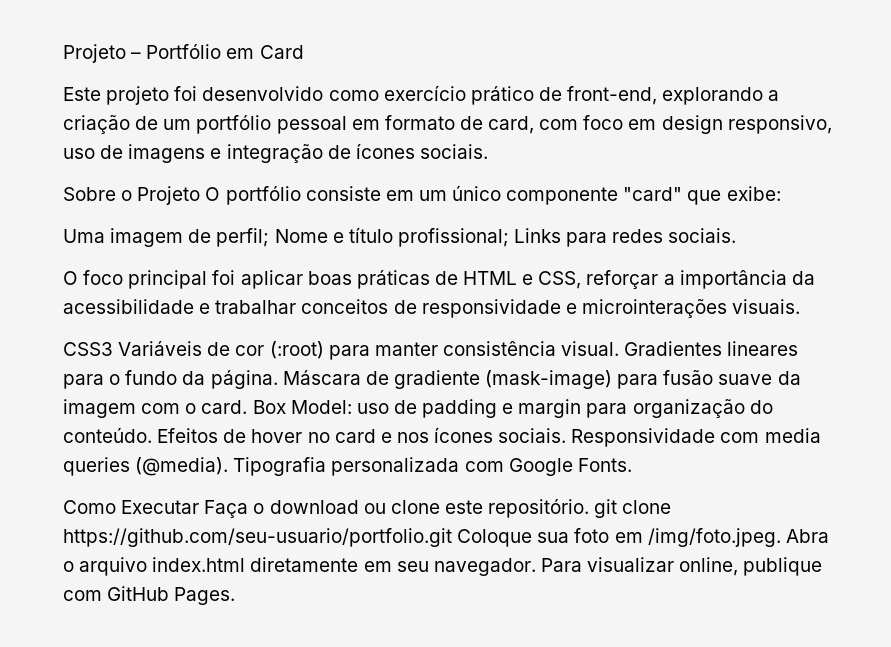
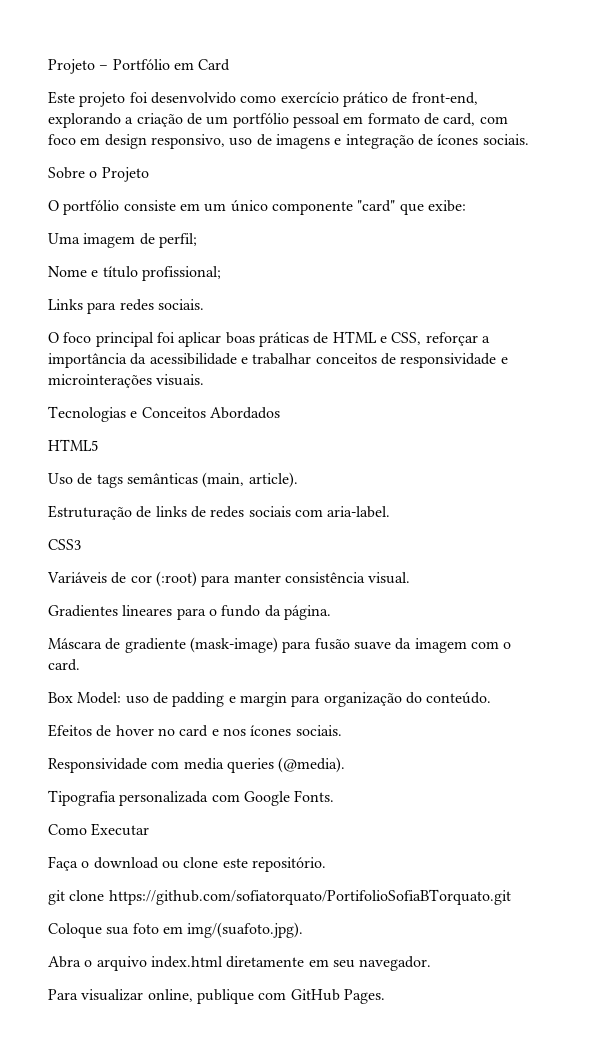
- Sobre o Projeto O portfólio consiste em um único componente "card" que exibe:
+ Sobre o Projeto
+ O portfólio consiste em um único componente "card" que exibe:
- Uma imagem de perfil; Nome e título profissional; Links para redes sociais.
+ Uma imagem de perfil;
+ Nome e título profissional;
+ Links para redes sociais.
+ Tecnologias e Conceitos Abordados
+ HTML5
+ Uso de tags semânticas (main, article).
+ Estruturação de links de redes sociais com aria-label.
- CSS3 Variáveis de cor (:root) para manter consistência visual. Gradientes lineares para o fundo da página. Máscara de gradiente (mask-image) para fusão suave da imagem com o card. Box Model: uso de padding e margin para organização do conteúdo. Efeitos de hover no card e nos ícones sociais. Responsividade com media queries (@media). Tipografia personalizada com Google Fonts.
+ CSS3
+ Variáveis de cor (:root) para manter consistência visual.
+ Gradientes lineares para o fundo da página.
+ Máscara de gradiente (mask-image) para fusão suave da imagem com o card.
+ Box Model: uso de padding e margin para organização do conteúdo.
+ Efeitos de hover no card e nos ícones sociais.
+ Responsividade com media queries (@media).
+ Tipografia personalizada com Google Fonts.
- Como Executar Faça o download ou clone este repositório. git clone https://github.com/seu-usuario/portfolio.git Coloque sua foto em /img/foto.jpeg. Abra o arquivo index.html diretamente em seu navegador. Para visualizar online, publique com GitHub Pages.
+ Como Executar
+ Faça o download ou clone este repositório.
+ git clone https://github.com/sofiatorquato/PortifolioSofiaBTorquato.git
+ Coloque sua foto em img/(suafoto.jpg).
+ Abra o arquivo index.html diretamente em seu navegador.
+ Para visualizar online, publique com GitHub Pages.

